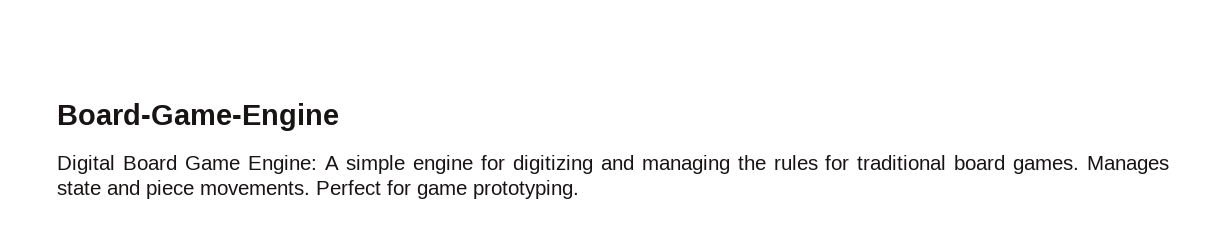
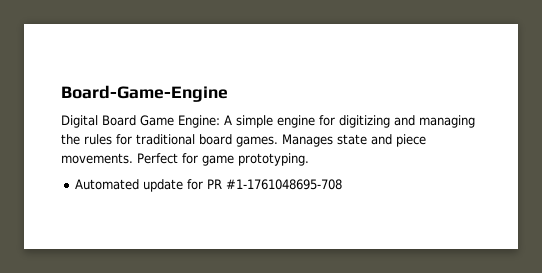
+ Automated update for PR #1-1761048695-708

